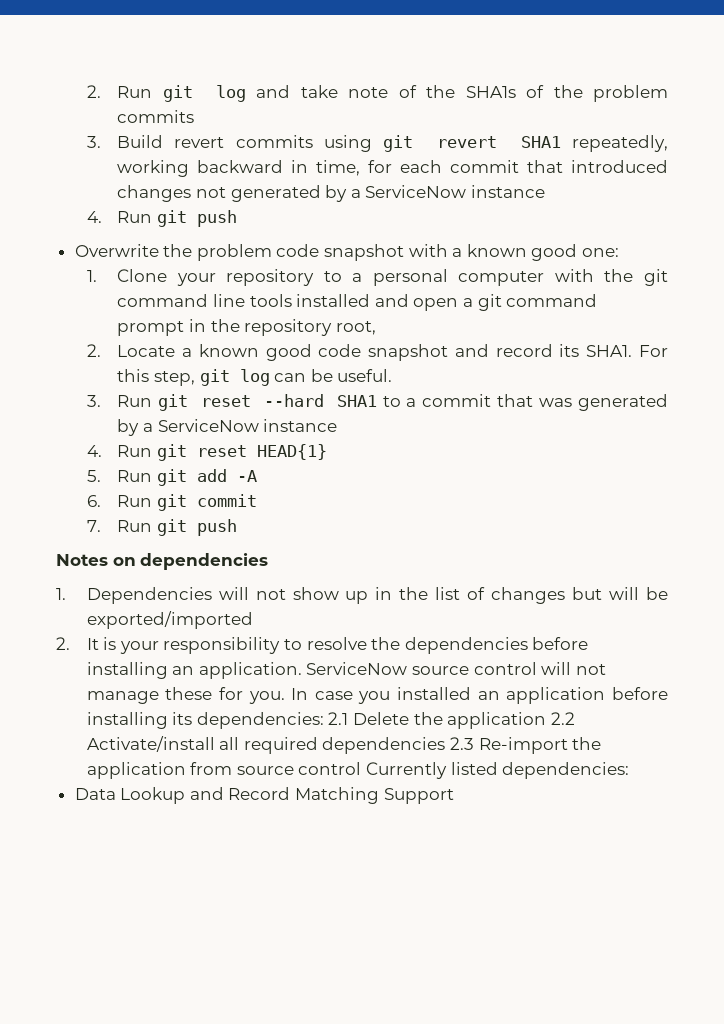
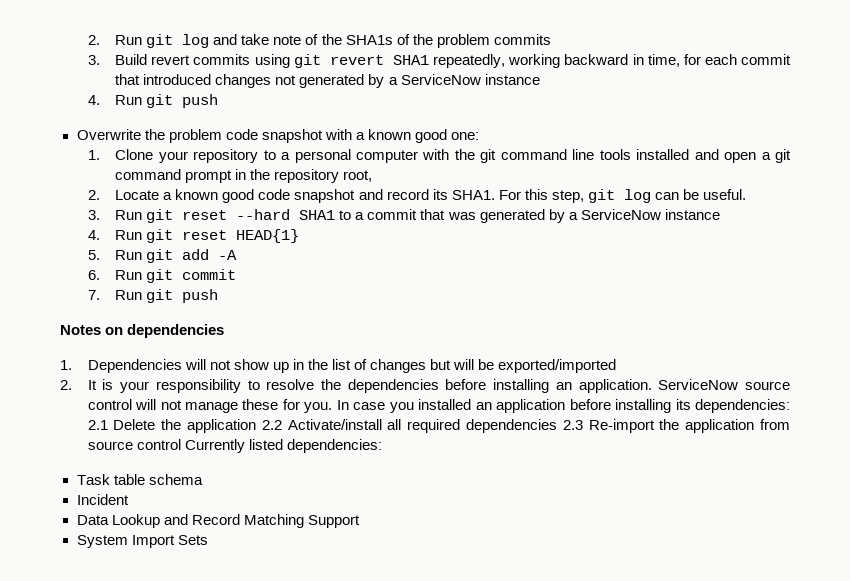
+ Task table schema
+ Incident
+ System Import Sets

